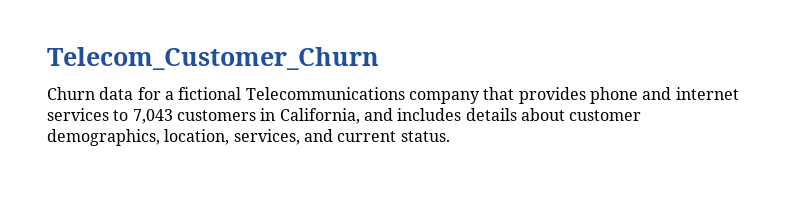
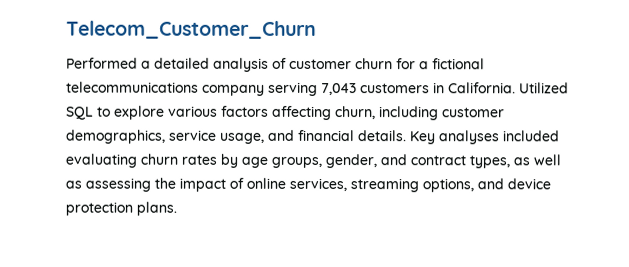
- Churn data for a fictional Telecommunications company that provides phone and internet services to 7,043 customers in California, and includes details about customer demographics, location, services, and current status.
+ Performed a detailed analysis of customer churn for a fictional telecommunications company serving 7,043 customers in California. Utilized SQL to explore various factors affecting churn, including customer demographics, service usage, and financial details. Key analyses included evaluating churn rates by age groups, gender, and contract types, as well as assessing the impact of online services, streaming options, and device protection plans.

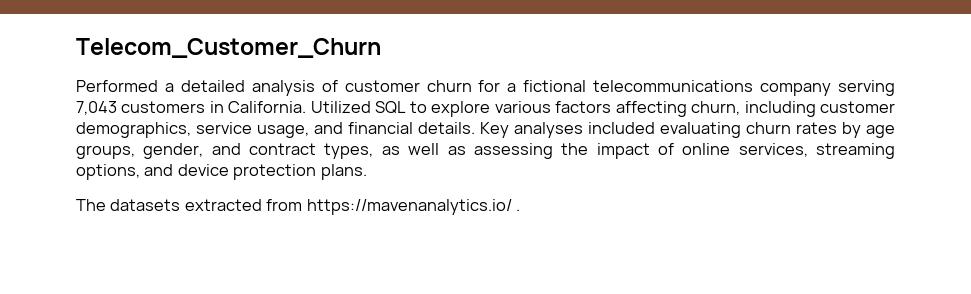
+ The datasets extracted from https://mavenanalytics.io/ .

